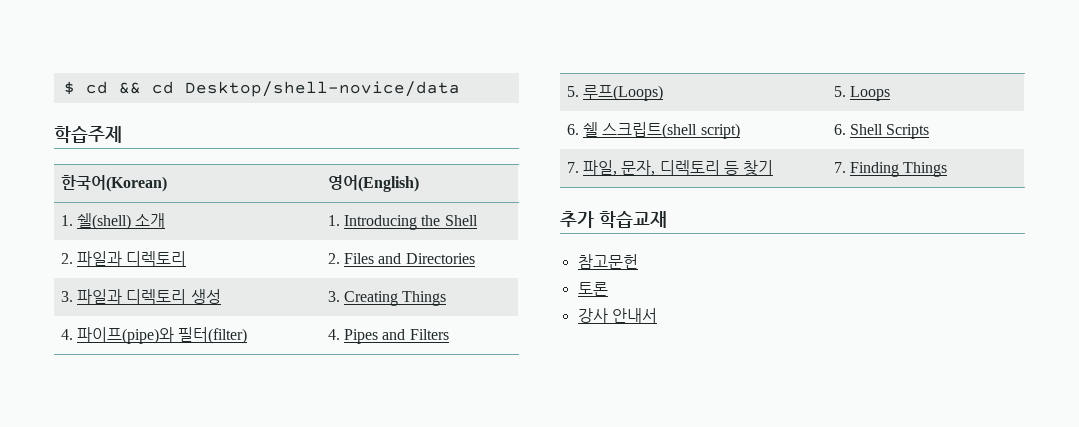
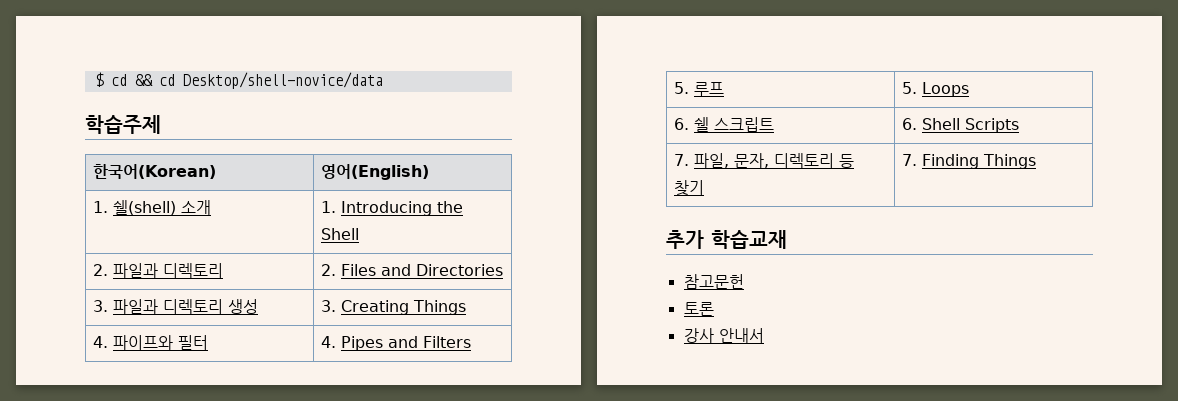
- 4. 파이프(pipe)와 필터(filter) | 4. Pipes and Filters
+ 4. 파이프와 필터 | 4. Pipes and Filters
- 5. 루프(Loops) | 5. Loops
+ 5. 루프 | 5. Loops
- 6. 쉘 스크립트(shell script) | 6. Shell Scripts
+ 6. 쉘 스크립트 | 6. Shell Scripts

